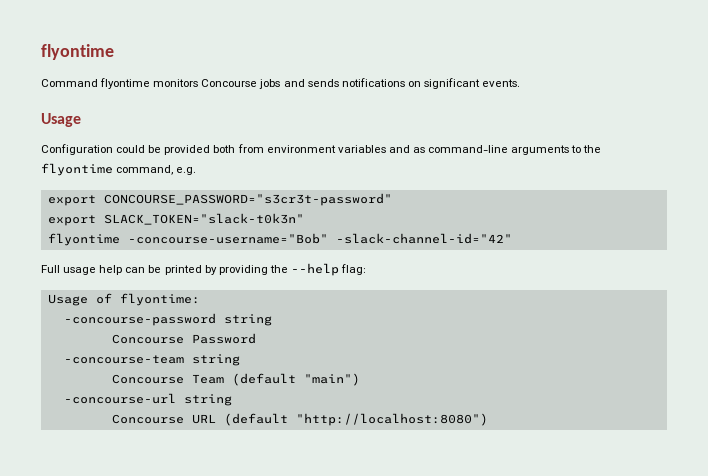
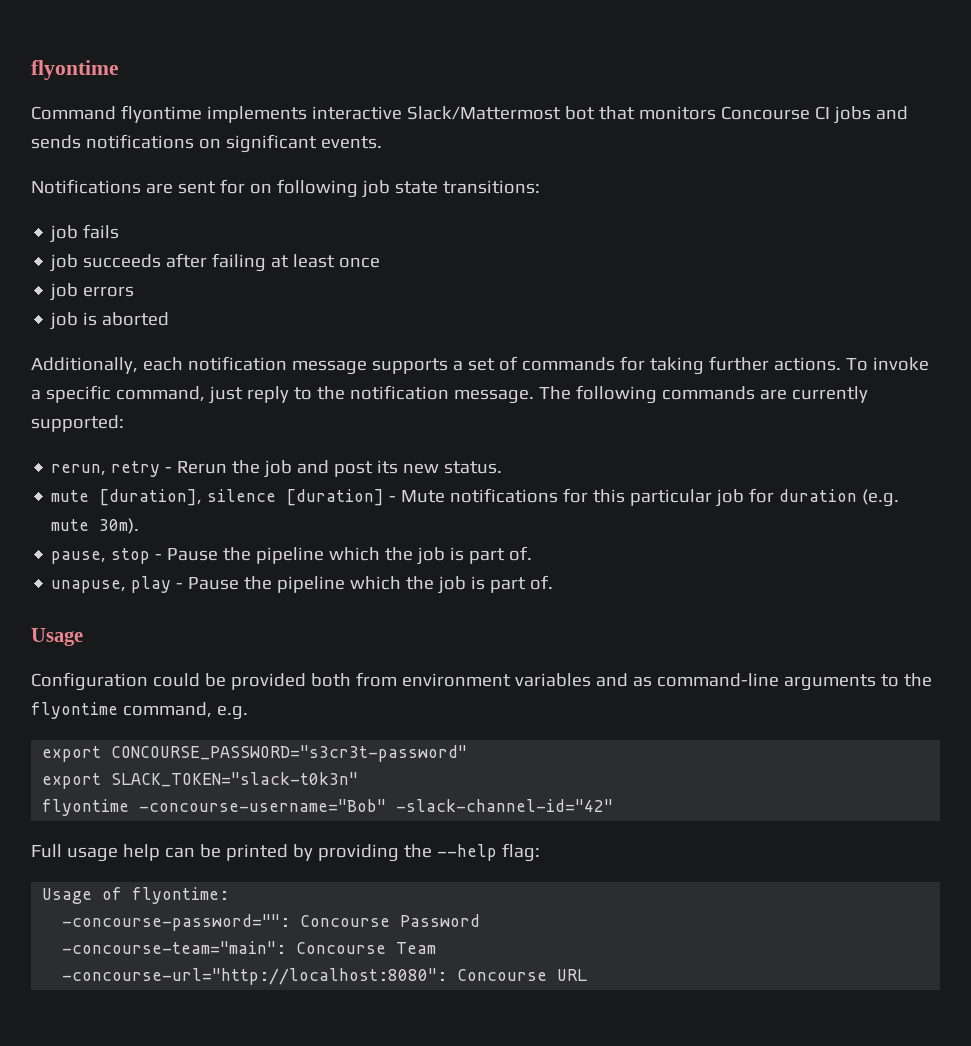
- Command flyontime monitors Concourse jobs and sends notifications on significant events.
+ Command flyontime implements interactive Slack/Mattermost bot that monitors Concourse CI jobs and sends notifications on significant events.
+ Notifications are sent for on following job state transitions:
+ job fails
+ job succeeds after failing at least once
+ job errors
+ job is aborted
+ Additionally, each notification message supports a set of commands for taking further actions. To invoke a specific command, just reply to the notification message. The following commands are currently supported:
+ rerun, retry - Rerun the job and post its new status.
+ mute [duration], silence [duration] - Mute notifications for this particular job for duration (e.g. mute 30m).
+ pause, stop - Pause the pipeline which the job is part of.
+ unapuse, play - Pause the pipeline which the job is part of.
- -concourse-password string
- Concourse Password
+ -concourse-password="": Concourse Password
- -concourse-team string
- Concourse Team (default "main")
- -concourse-url string
- Concourse URL (default "http://localhost:8080")
+ -concourse-team="main": Concourse Team
+ -concourse-url="http://localhost:8080": Concourse URL

